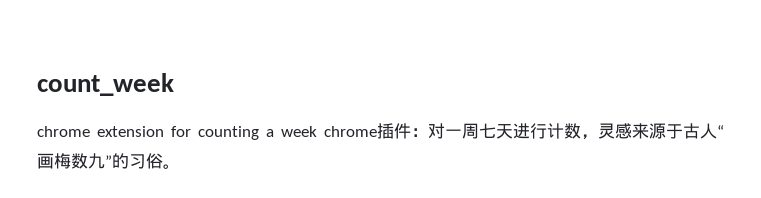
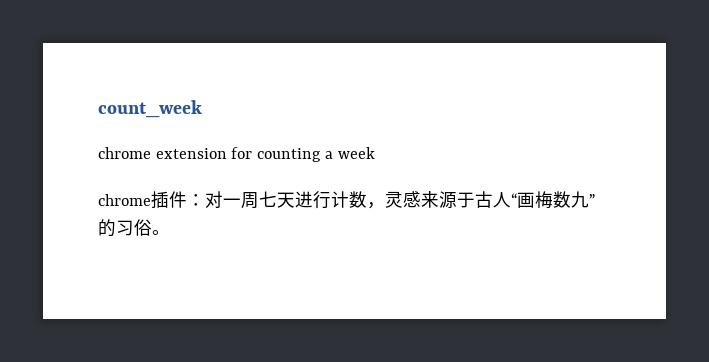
- chrome extension for counting a week chrome插件：对一周七天进行计数，灵感来源于古人“画梅数九”的习俗。
+ chrome extension for counting a week
+ chrome插件：对一周七天进行计数，灵感来源于古人“画梅数九”的习俗。

